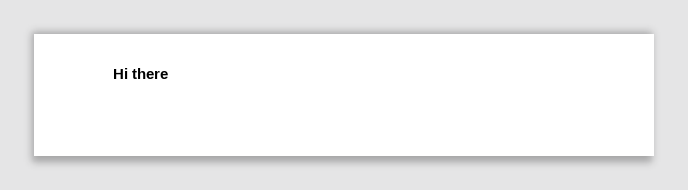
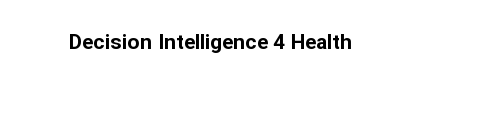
- Hi there
+ Decision Intelligence 4 Health

